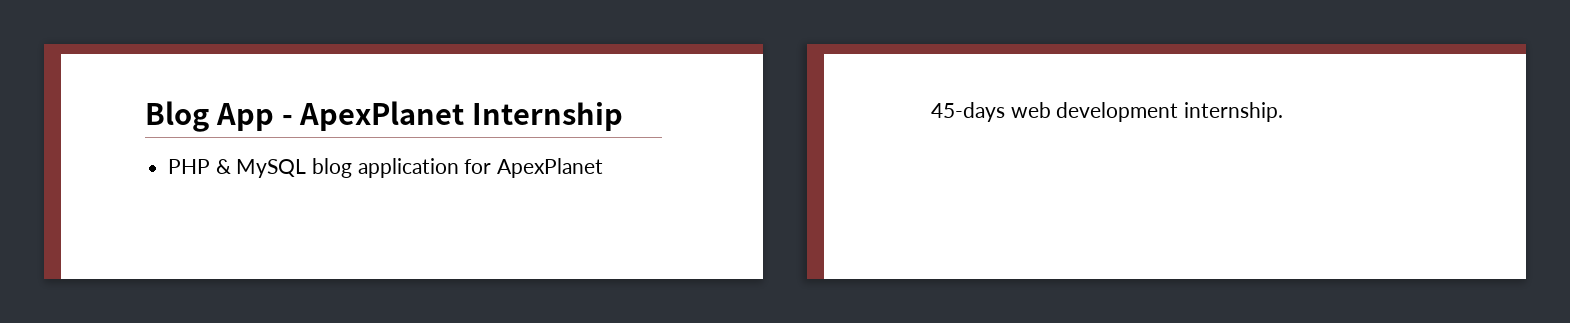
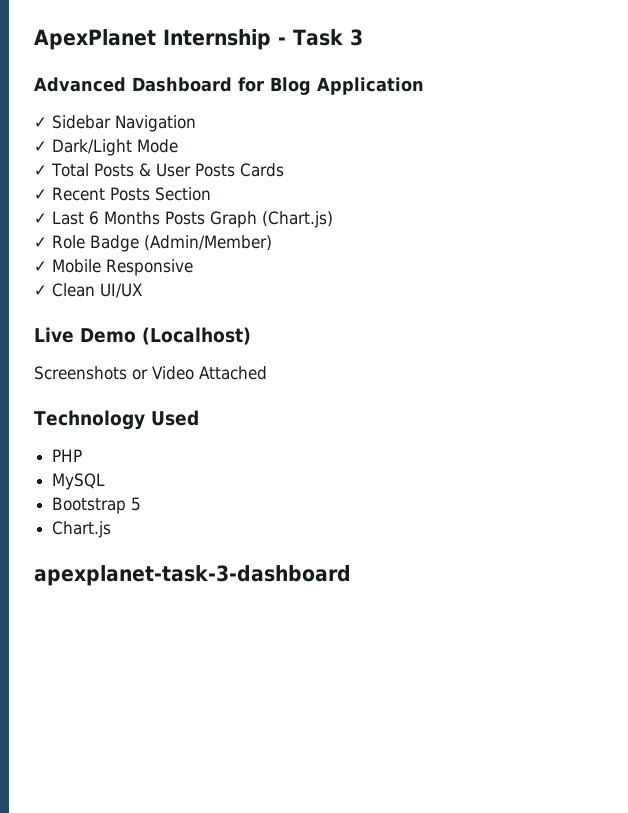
- Blog App - ApexPlanet Internship
+ ApexPlanet Internship - Task 3
+ Advanced Dashboard for Blog Application
+ ✓ Sidebar Navigation
+ ✓ Dark/Light Mode
+ ✓ Total Posts & User Posts Cards
+ ✓ Recent Posts Section
+ ✓ Last 6 Months Posts Graph (Chart.js)
+ ✓ Role Badge (Admin/Member)
+ ✓ Mobile Responsive
+ ✓ Clean UI/UX
+ Live Demo (Localhost)
+ Screenshots or Video Attached
+ Technology Used
- PHP & MySQL blog application for ApexPlanet 45-days web development internship.
+ PHP
+ MySQL
+ Bootstrap 5
+ Chart.js
+ apexplanet-task-3-dashboard

